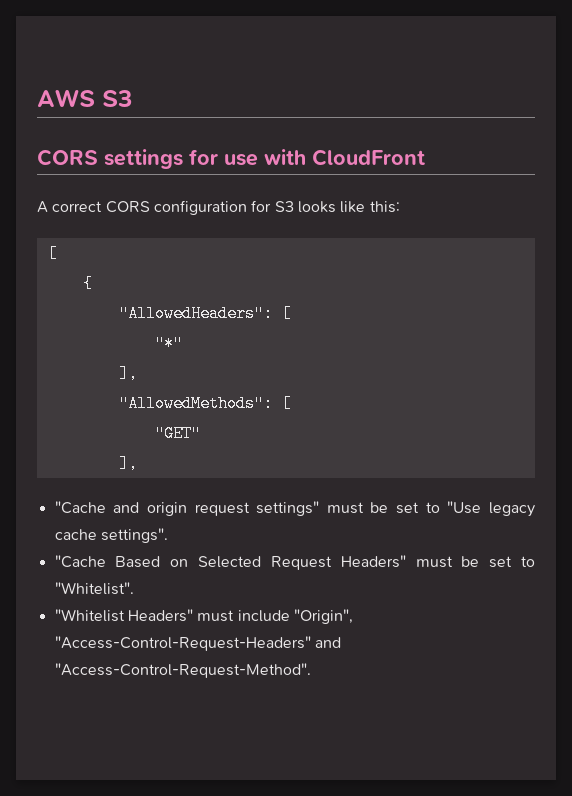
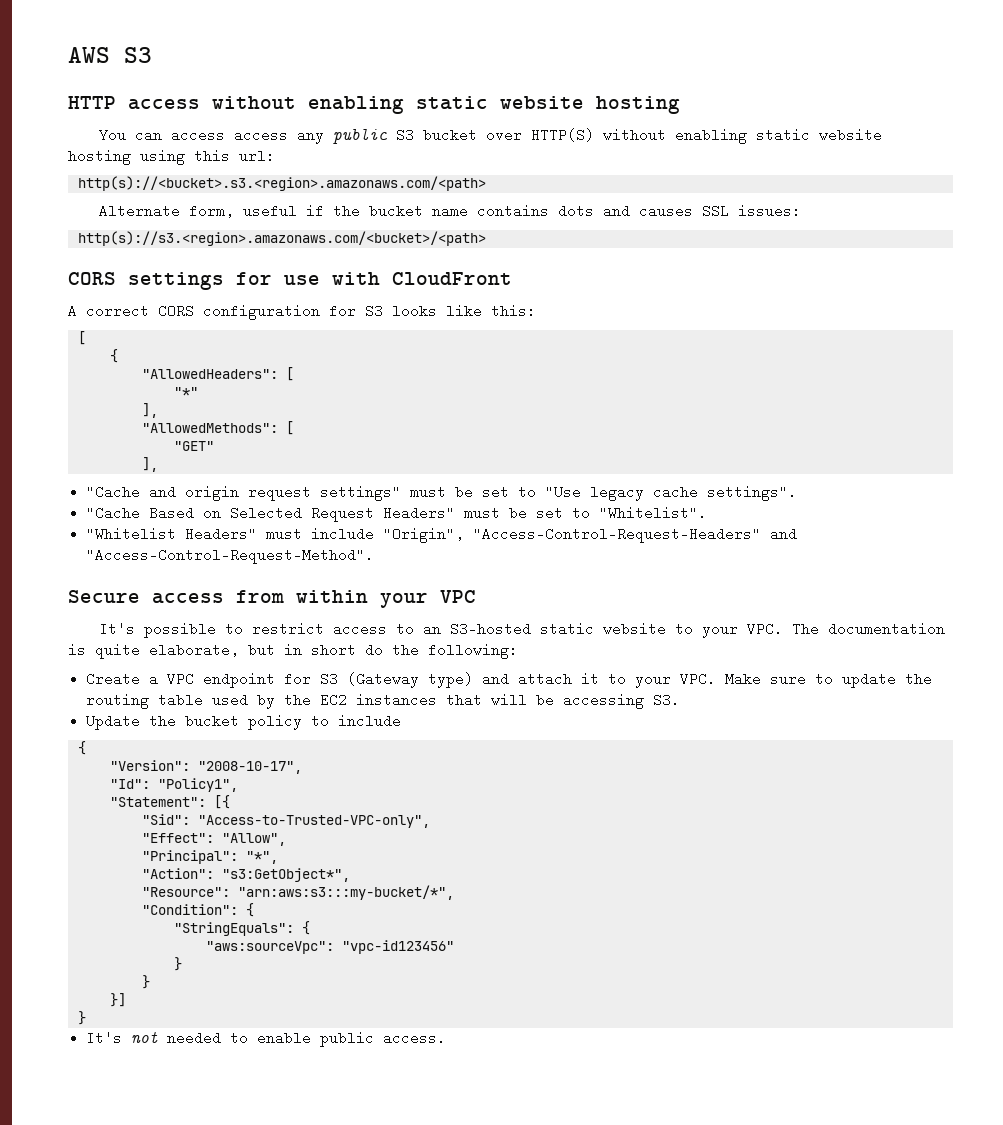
+ HTTP access without enabling static website hosting
+ You can access access any public S3 bucket over HTTP(S) without enabling static website hosting using this url:
+ http(s)://<bucket>.s3.<region>.amazonaws.com/<path>
+ Alternate form, useful if the bucket name contains dots and causes SSL issues:
+ http(s)://s3.<region>.amazonaws.com/<bucket>/<path>
+ Secure access from within your VPC
+ It's possible to restrict access to an S3-hosted static website to your VPC. The documentation is quite elaborate, but in short do the following:
+ Create a VPC endpoint for S3 (Gateway type) and attach it to your VPC. Make sure to update the routing table used by the EC2 instances that will be accessing S3.
+ Update the bucket policy to include
+ {
+ "Version": "2008-10-17",
+ "Id": "Policy1",
+ "Statement": [{
+ "Sid": "Access-to-Trusted-VPC-only",
+ "Effect": "Allow",
+ "Principal": "*",
+ "Action": "s3:GetObject*",
+ "Resource": "arn:aws:s3:::my-bucket/*",
+ "Condition": {
+ "StringEquals": {
+ "aws:sourceVpc": "vpc-id123456"
+ }
+ }
+ }]
+ }
+ It's not needed to enable public access.

